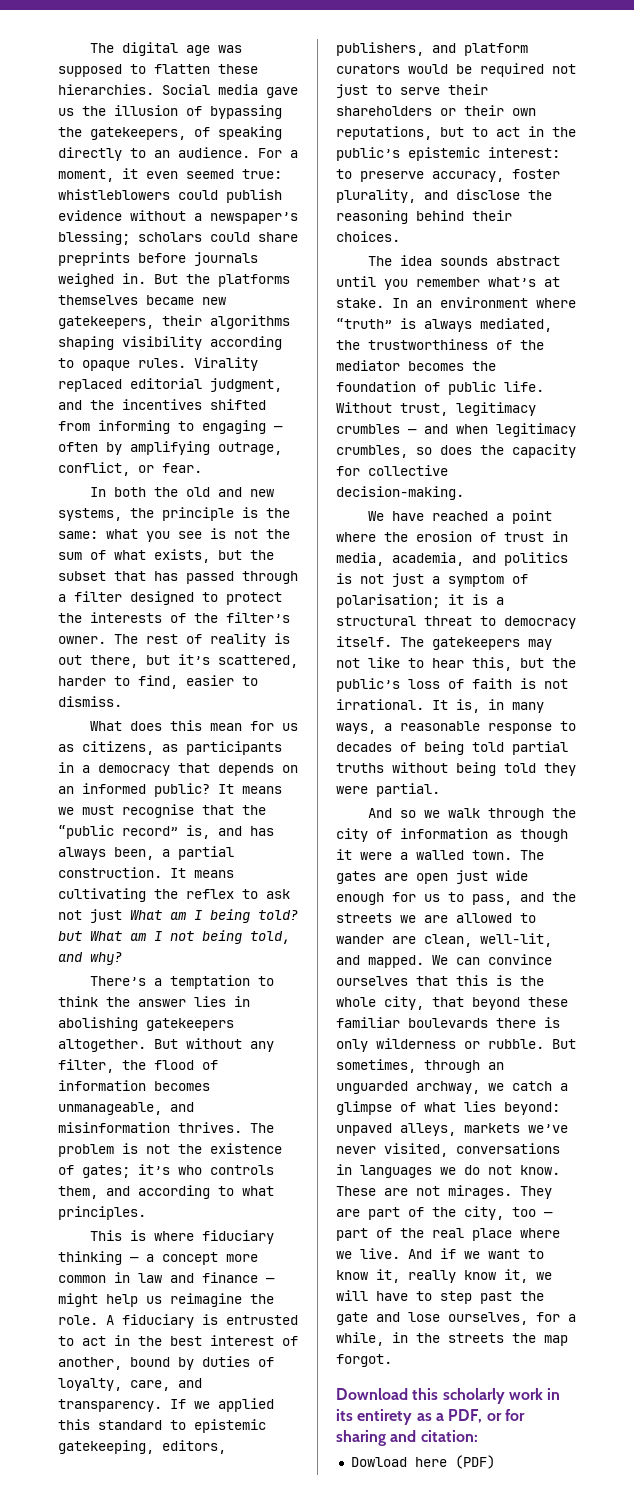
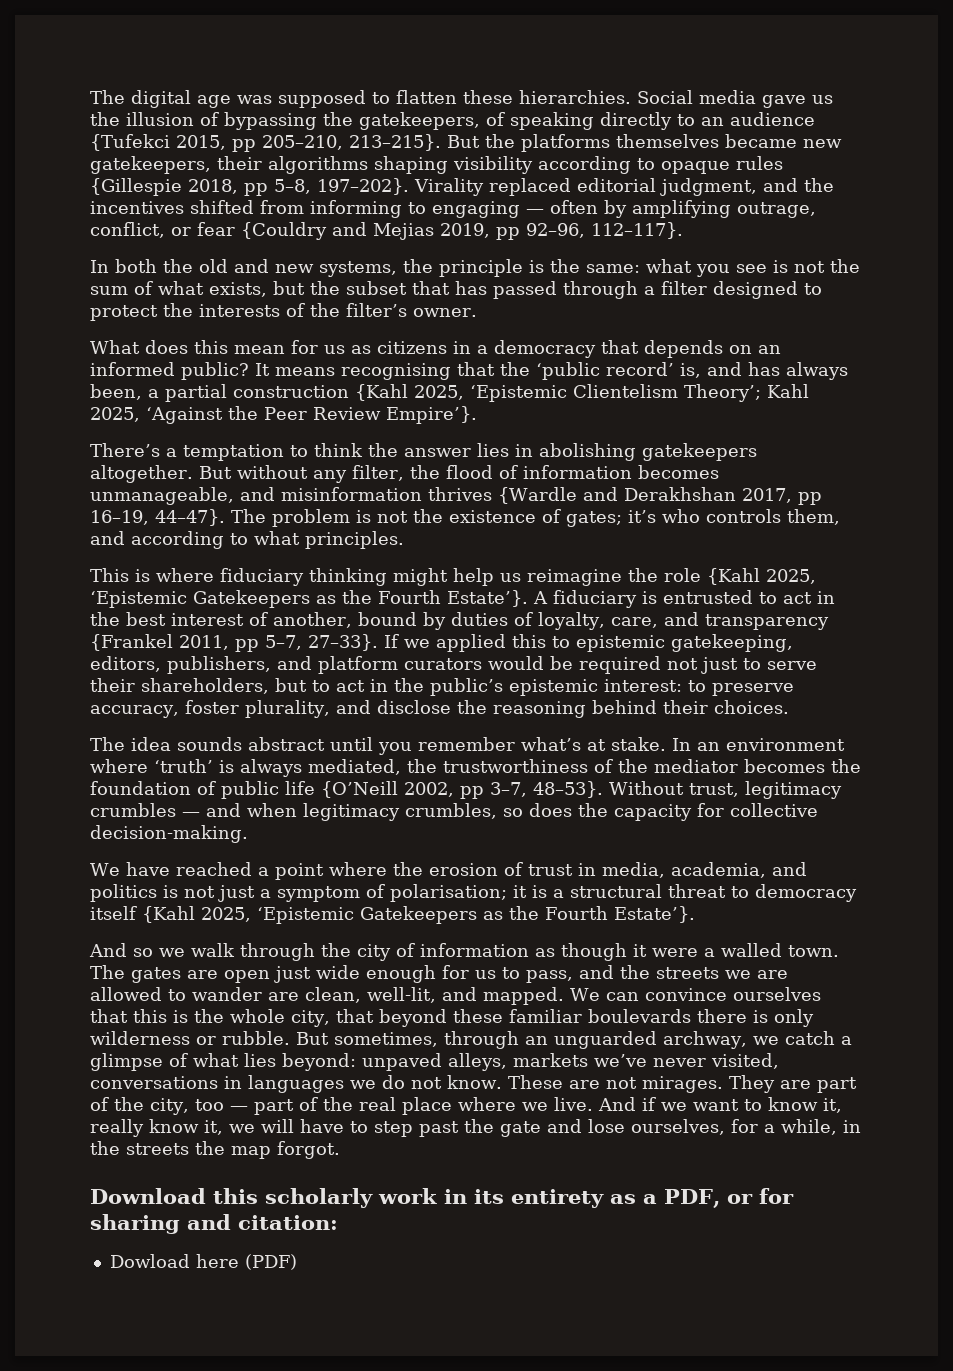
- Social media gave us the illusion of bypassing the gatekeepers, of speaking directly to an audience. For a moment, it even seemed true: whistleblowers could publish evidence without a newspaper’s blessing; scholars could share preprints before journals weighed in.
+ Social media gave us the illusion of bypassing the gatekeepers, of speaking directly to an audience {Tufekci 2015, pp 205–210, 213–215}.
- But the platforms themselves became new gatekeepers, their algorithms shaping visibility according to opaque rules.
+ But the platforms themselves became new gatekeepers, their algorithms shaping visibility according to opaque rules {Gillespie 2018, pp 5–8, 197–202}.
- Virality replaced editorial judgment, and the incentives shifted from informing to engaging — often by amplifying outrage, conflict, or fear.
+ Virality replaced editorial judgment, and the incentives shifted from informing to engaging — often by amplifying outrage, conflict, or fear {Couldry and Mejias 2019, pp 92–96, 112–117}.
- The rest of reality is out there, but it’s scattered, harder to find, easier to dismiss.
- What does this mean for us as citizens, as participants in a democracy that depends on an informed public?
+ What does this mean for us as citizens in a democracy that depends on an informed public?
- It means we must recognise that the “public record” is, and has always been, a partial construction. It means cultivating the reflex to ask not just What am I being told? but What am I not being told, and why?
+ It means recognising that the ‘public record’ is, and has always been, a partial construction {Kahl 2025, ‘Epistemic Clientelism Theory’; Kahl 2025, ‘Against the Peer Review Empire’}.
- But without any filter, the flood of information becomes unmanageable, and misinformation thrives.
+ But without any filter, the flood of information becomes unmanageable, and misinformation thrives {Wardle and Derakhshan 2017, pp 16–19, 44–47}.
- This is where fiduciary thinking — a concept more common in law and finance — might help us reimagine the role.
+ This is where fiduciary thinking might help us reimagine the role {Kahl 2025, ‘Epistemic Gatekeepers as the Fourth Estate’}.
- A fiduciary is entrusted to act in the best interest of another, bound by duties of loyalty, care, and transparency.
+ A fiduciary is entrusted to act in the best interest of another, bound by duties of loyalty, care, and transparency {Frankel 2011, pp 5–7, 27–33}.
- If we applied this standard to epistemic gatekeeping, editors, publishers, and platform curators would be required not just to serve their shareholders or their own reputations, but to act in the public’s epistemic interest: to preserve accuracy, foster plurality, and disclose the reasoning behind their choices.
+ If we applied this to epistemic gatekeeping, editors, publishers, and platform curators would be required not just to serve their shareholders, but to act in the public’s epistemic interest: to preserve accuracy, foster plurality, and disclose the reasoning behind their choices.
- In an environment where “truth” is always mediated, the trustworthiness of the mediator becomes the foundation of public life.
+ In an environment where ‘truth’ is always mediated, the trustworthiness of the mediator becomes the foundation of public life {O’Neill 2002, pp 3–7, 48–53}.
- We have reached a point where the erosion of trust in media, academia, and politics is not just a symptom of polarisation; it is a structural threat to democracy itself. The gatekeepers may not like to hear this, but the public’s loss of faith is not irrational. It is, in many ways, a reasonable response to decades of being told partial truths without being told they were partial.
+ We have reached a point where the erosion of trust in media, academia, and politics is not just a symptom of polarisation; it is a structural threat to democracy itself {Kahl 2025, ‘Epistemic Gatekeepers as the Fourth Estate’}.

